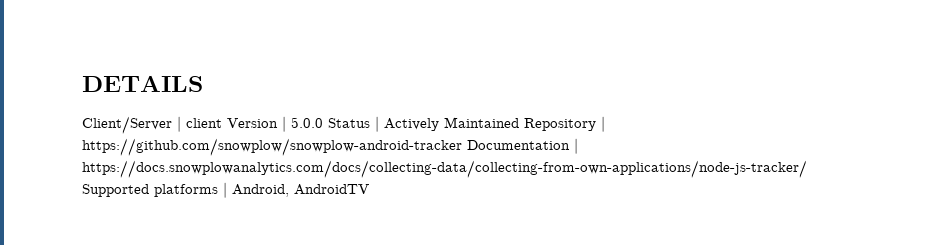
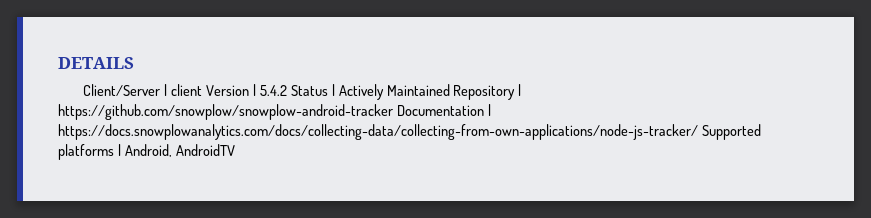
- Client/Server | client Version | 5.0.0 Status | Actively Maintained Repository | https://github.com/snowplow/snowplow-android-tracker Documentation | https://docs.snowplowanalytics.com/docs/collecting-data/collecting-from-own-applications/node-js-tracker/ Supported platforms | Android, AndroidTV
+ Client/Server | client Version | 5.4.2 Status | Actively Maintained Repository | https://github.com/snowplow/snowplow-android-tracker Documentation | https://docs.snowplowanalytics.com/docs/collecting-data/collecting-from-own-applications/node-js-tracker/ Supported platforms | Android, AndroidTV

